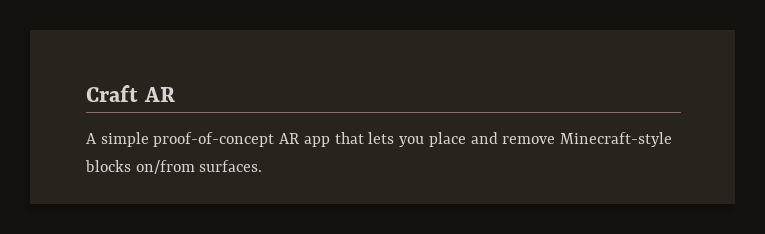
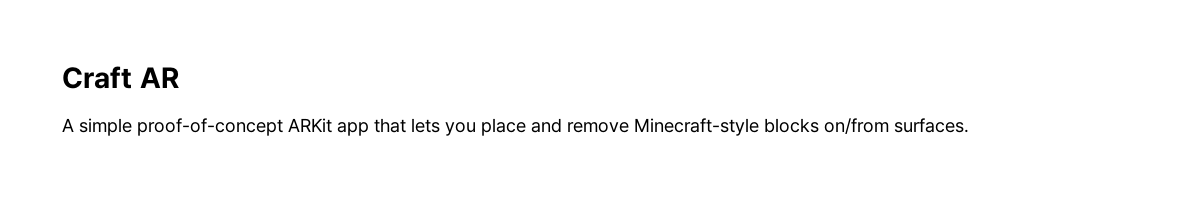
- A simple proof-of-concept AR app that lets you place and remove Minecraft-style blocks on/from surfaces.
+ A simple proof-of-concept ARKit app that lets you place and remove Minecraft-style blocks on/from surfaces.

